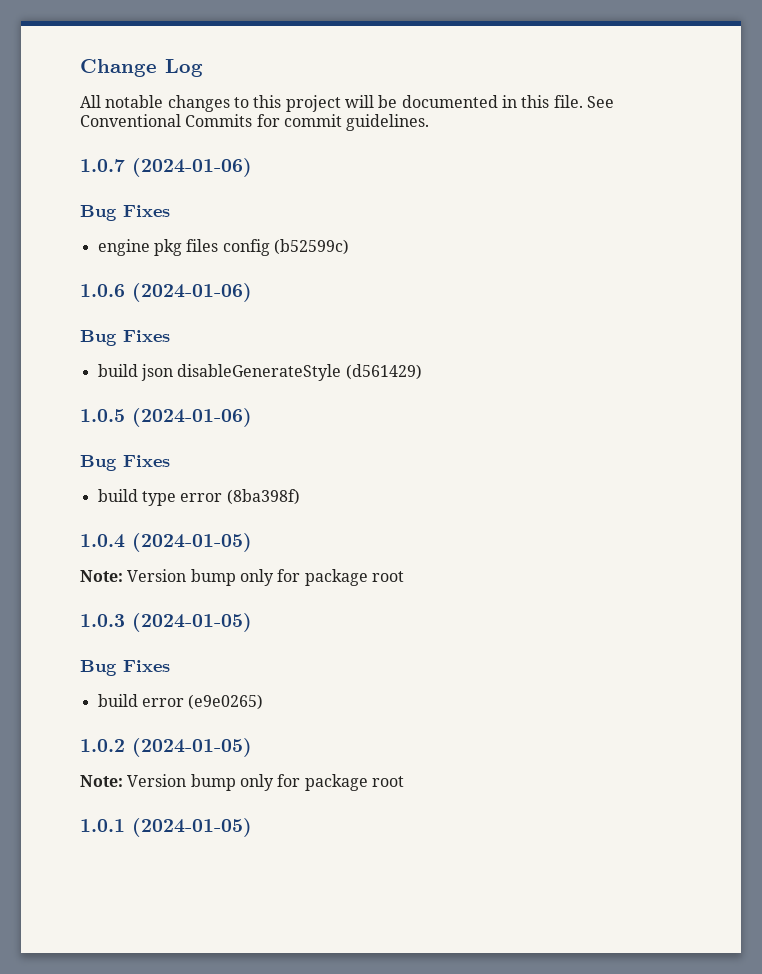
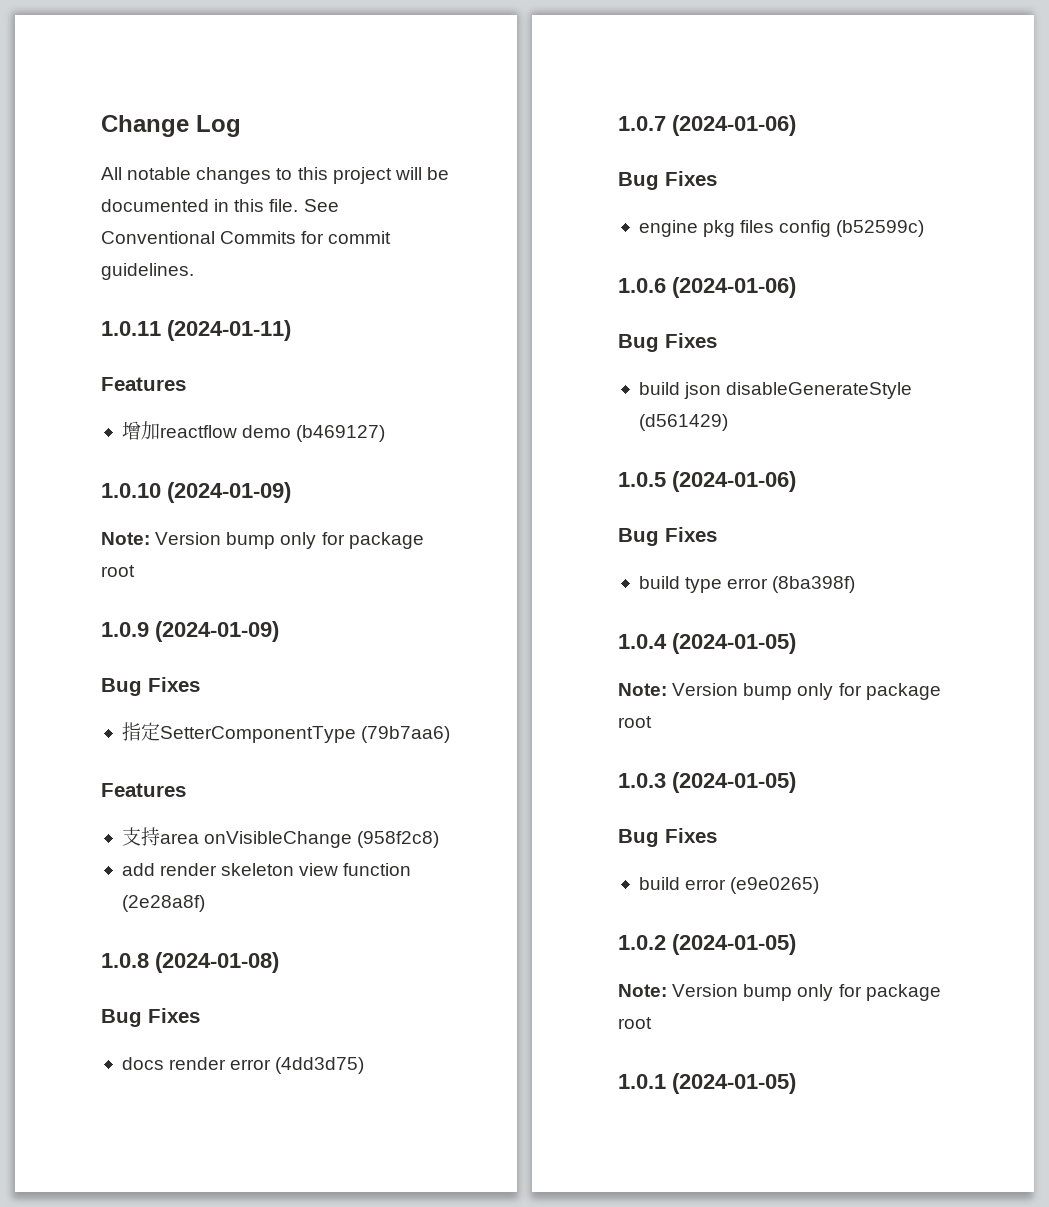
+ 1.0.11 (2024-01-11)
+ Features
+ 增加reactflow demo (b469127)
+ 1.0.10 (2024-01-09)
+ Note: Version bump only for package root
+ 1.0.9 (2024-01-09)
+ Bug Fixes
+ 指定SetterComponentType (79b7aa6)
+ Features
+ 支持area onVisibleChange (958f2c8)
+ add render skeleton view function (2e28a8f)
+ 1.0.8 (2024-01-08)
+ Bug Fixes
+ docs render error (4dd3d75)

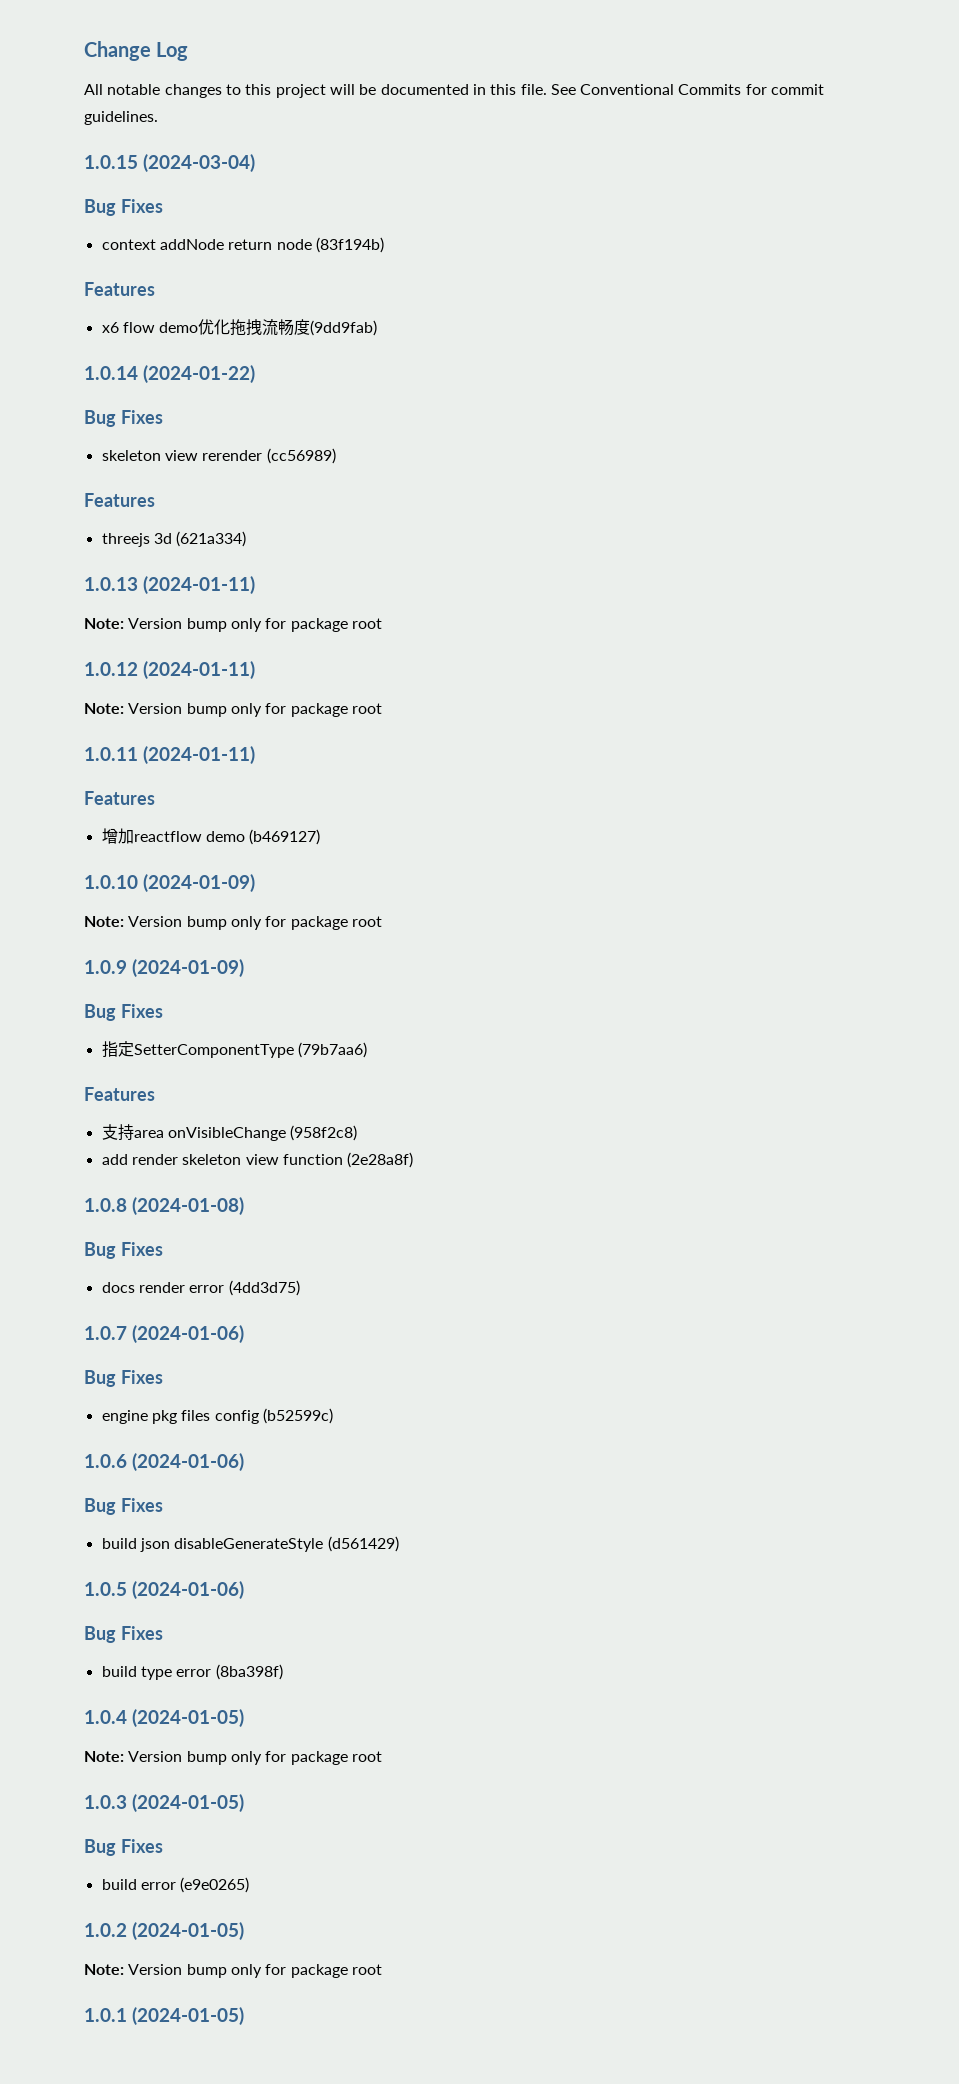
+ 1.0.15 (2024-03-04)
+ Bug Fixes
+ context addNode return node (83f194b)
+ Features
+ x6 flow demo优化拖拽流畅度(9dd9fab)
+ 1.0.14 (2024-01-22)
+ Bug Fixes
+ skeleton view rerender (cc56989)
+ Features
+ threejs 3d (621a334)
+ 1.0.13 (2024-01-11)
+ Note: Version bump only for package root
+ 1.0.12 (2024-01-11)
+ Note: Version bump only for package root

